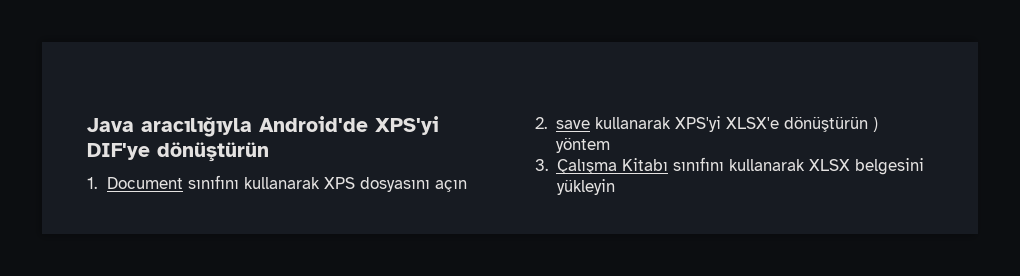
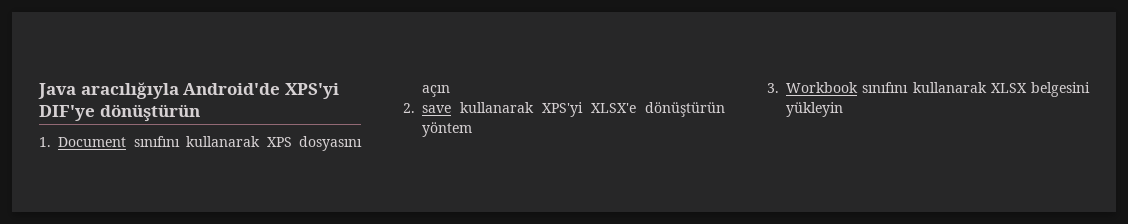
- 2. save kullanarak XPS'yi XLSX'e dönüştürün ) yöntem
+ 2. save kullanarak XPS'yi XLSX'e dönüştürün yöntem
- 3. Çalışma Kitabı sınıfını kullanarak XLSX belgesini yükleyin
+ 3. Workbook sınıfını kullanarak XLSX belgesini yükleyin

